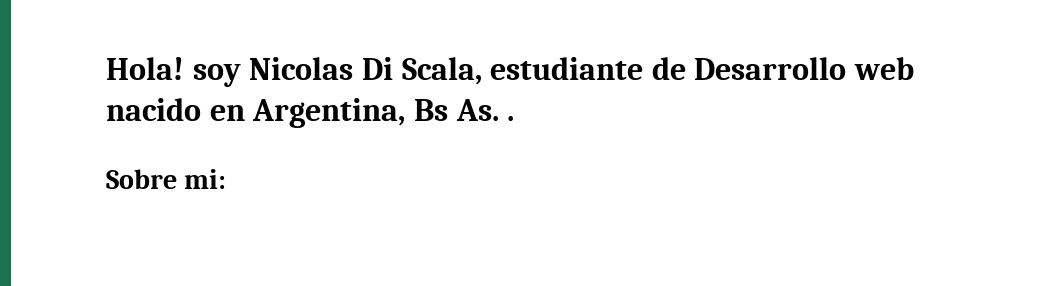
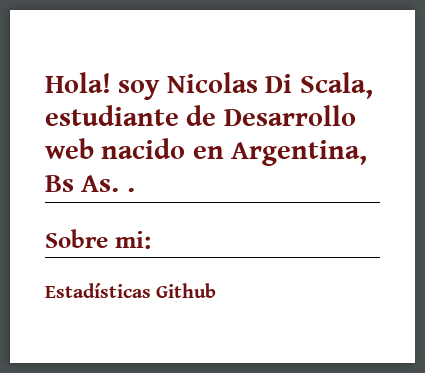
+ Estadísticas Github

